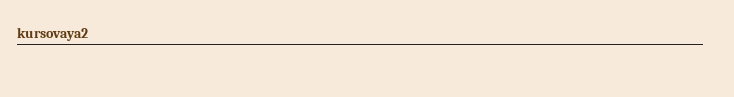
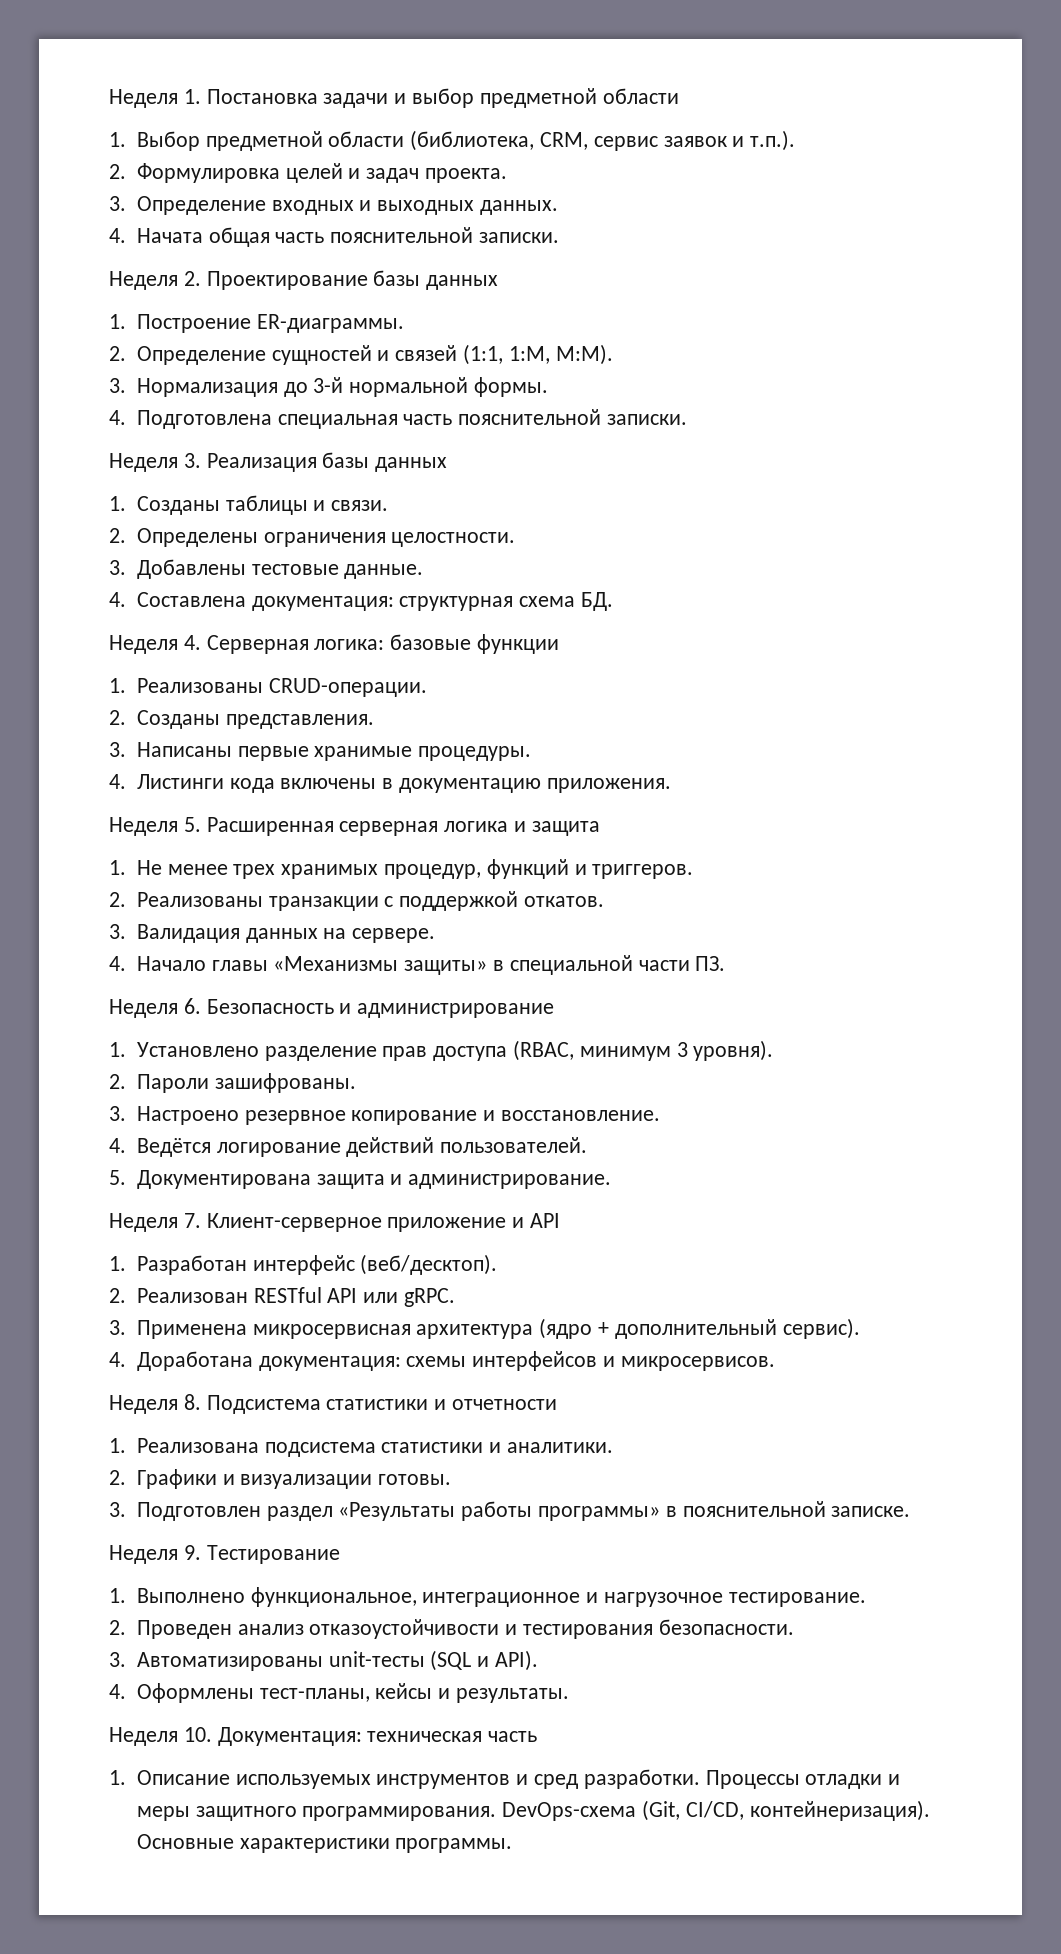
- kursovaya2
+ Неделя 1. Постановка задачи и выбор предметной области
+ 1. Выбор предметной области (библиотека, CRM, сервис заявок и т.п.).
+ 2. Формулировка целей и задач проекта.
+ 3. Определение входных и выходных данных.
+ 4. Начата общая часть пояснительной записки.
+ Неделя 2. Проектирование базы данных
+ 1. Построение ER-диаграммы.
+ 2. Определение сущностей и связей (1:1, 1:M, M:M).
+ 3. Нормализация до 3-й нормальной формы.
+ 4. Подготовлена специальная часть пояснительной записки.
+ Неделя 3. Реализация базы данных
+ 1. Созданы таблицы и связи.
+ 2. Определены ограничения целостности.
+ 3. Добавлены тестовые данные.
+ 4. Составлена документация: структурная схема БД.
+ Неделя 4. Серверная логика: базовые функции
+ 1. Реализованы CRUD-операции.
+ 2. Созданы представления.
+ 3. Написаны первые хранимые процедуры.
+ 4. Листинги кода включены в документацию приложения.
+ Неделя 5. Расширенная серверная логика и защита
+ 1. Не менее трех хранимых процедур, функций и триггеров.
+ 2. Реализованы транзакции с поддержкой откатов.
+ 3. Валидация данных на сервере.
+ 4. Начало главы «Механизмы защиты» в специальной части ПЗ.
+ Неделя 6. Безопасность и администрирование
+ 1. Установлено разделение прав доступа (RBAC, минимум 3 уровня).
+ 2. Пароли зашифрованы.
+ 3. Настроено резервное копирование и восстановление.
+ 4. Ведётся логирование действий пользователей.
+ 5. Документирована защита и администрирование.
+ Неделя 7. Клиент-серверное приложение и API
+ 1. Разработан интерфейс (веб/десктоп).
+ 2. Реализован RESTful API или gRPC.
+ 3. Применена микросервисная архитектура (ядро + дополнительный сервис).
+ 4. Доработана документация: схемы интерфейсов и микросервисов.
+ Неделя 8. Подсистема статистики и отчетности
+ 1. Реализована подсистема статистики и аналитики.
+ 2. Графики и визуализации готовы.
+ 3. Подготовлен раздел «Результаты работы программы» в пояснительной записке.
+ Неделя 9. Тестирование
+ 1. Выполнено функциональное, интеграционное и нагрузочное тестирование.
+ 2. Проведен анализ отказоустойчивости и тестирования безопасности.
+ 3. Автоматизированы unit-тесты (SQL и API).
+ 4. Оформлены тест-планы, кейсы и результаты.
+ Неделя 10. Документация: техническая часть
+ 1. Описание используемых инструментов и сред разработки. Процессы отладки и меры защитного программирования. DevOps-схема (Git, CI/CD, контейнеризация). Основные характеристики программы.

